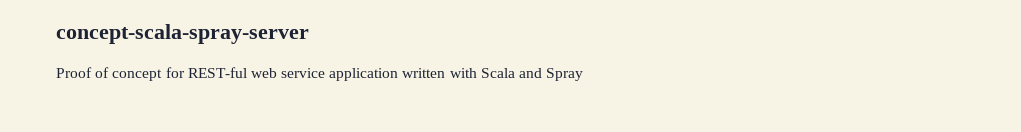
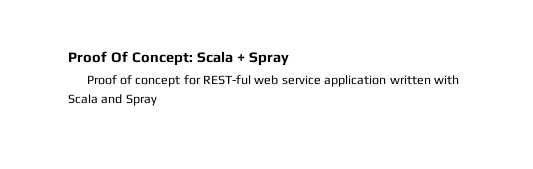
- concept-scala-spray-server
+ Proof Of Concept: Scala + Spray

